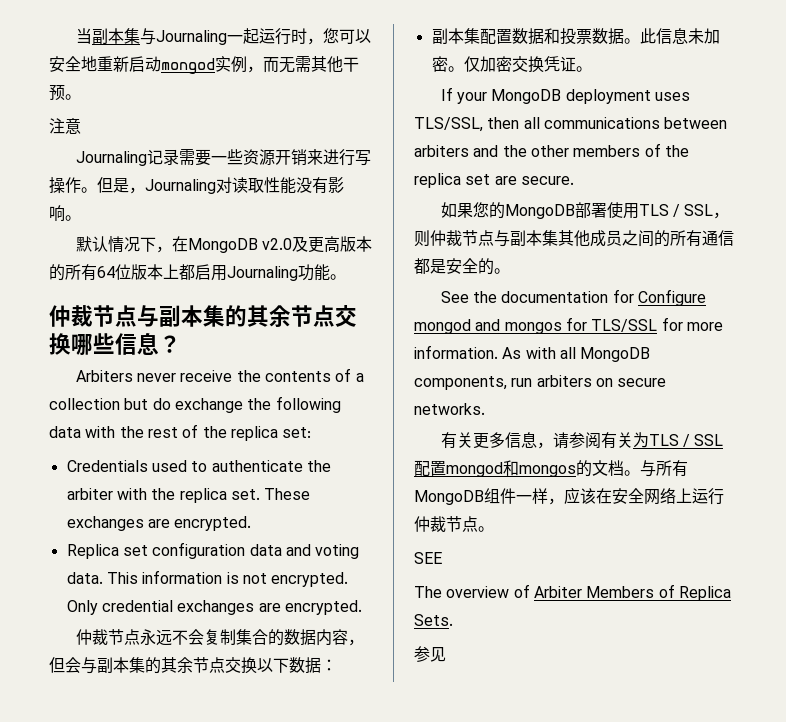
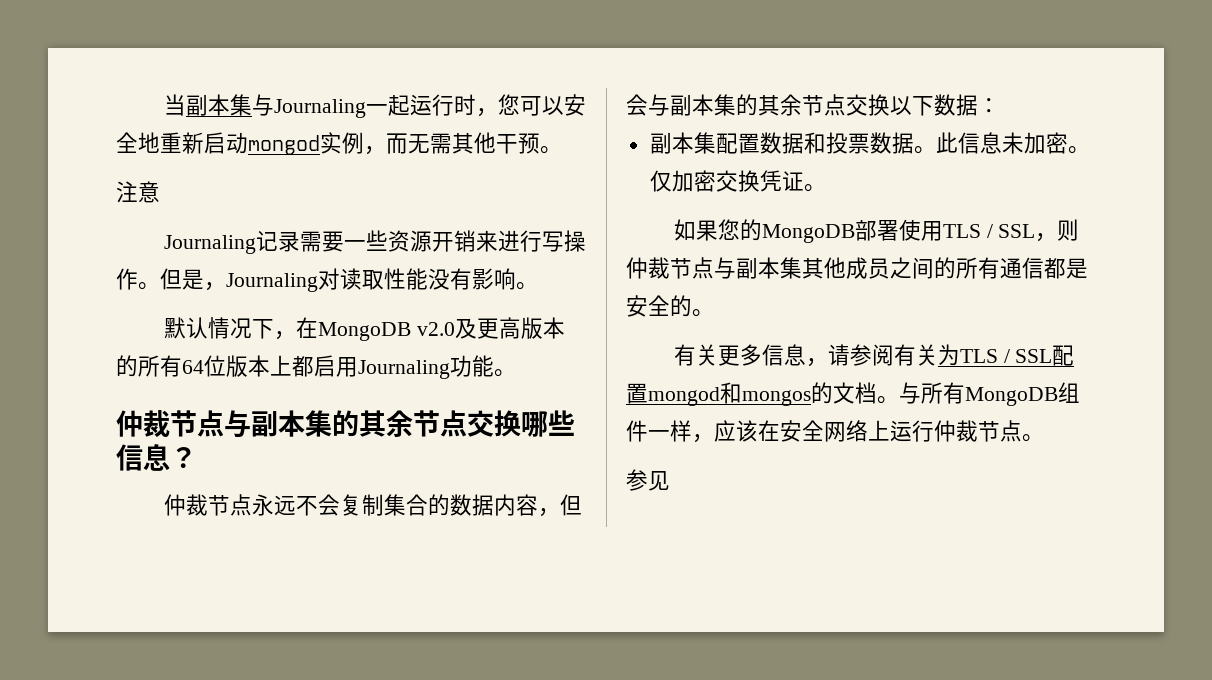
- Arbiters never receive the contents of a collection but do exchange the following data with the rest of the replica set:
- Credentials used to authenticate the arbiter with the replica set. These exchanges are encrypted.
- Replica set configuration data and voting data. This information is not encrypted. Only credential exchanges are encrypted.
- If your MongoDB deployment uses TLS/SSL, then all communications between arbiters and the other members of the replica set are secure.
- See the documentation for Configure mongod and mongos for TLS/SSL for more information. As with all MongoDB components, run arbiters on secure networks.
- SEE
- The overview of Arbiter Members of Replica Sets.

